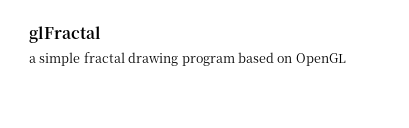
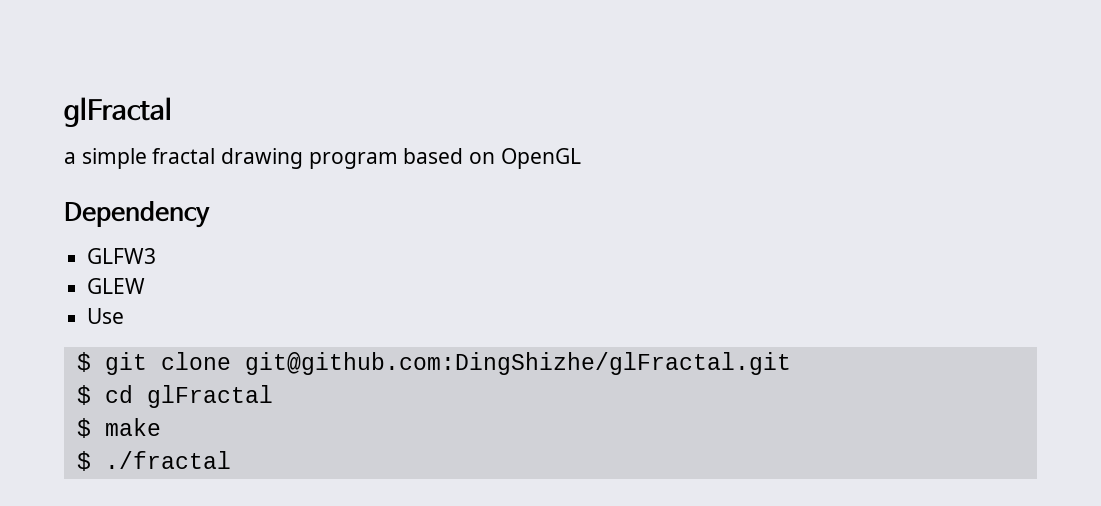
+ Dependency
+ GLFW3
+ GLEW
+ Use
+ $ git clone git@github.com:DingShizhe/glFractal.git
+ $ cd glFractal
+ $ make
+ $ ./fractal

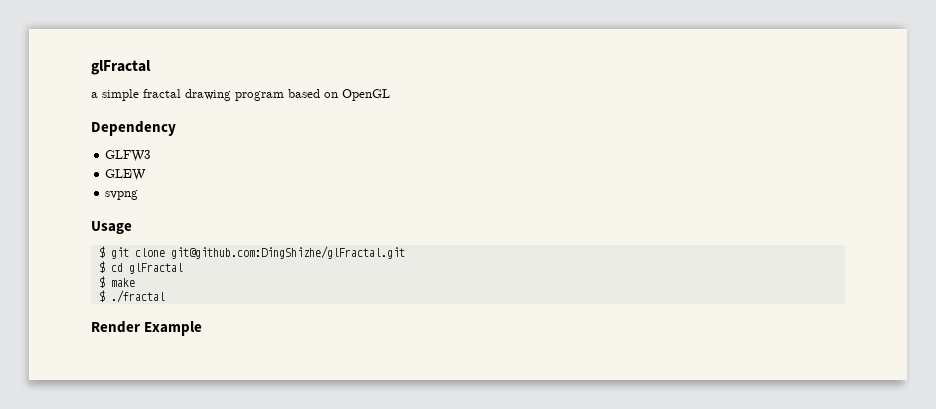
- Use
+ svpng
+ Usage
+ Render Example

